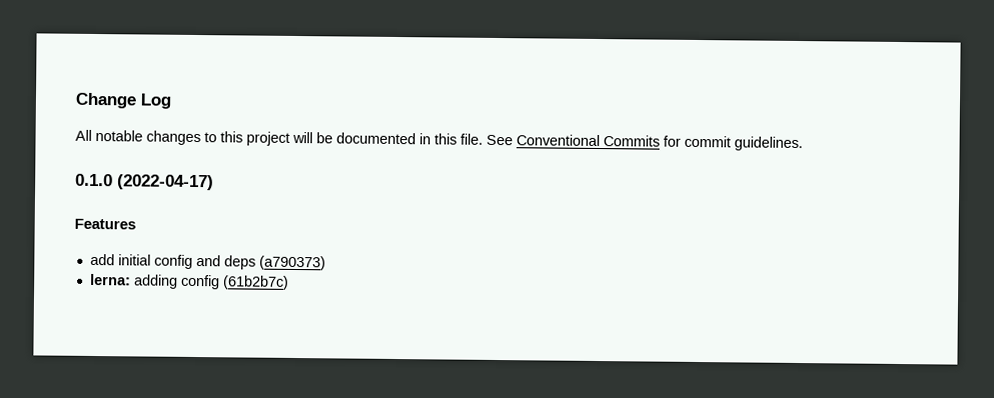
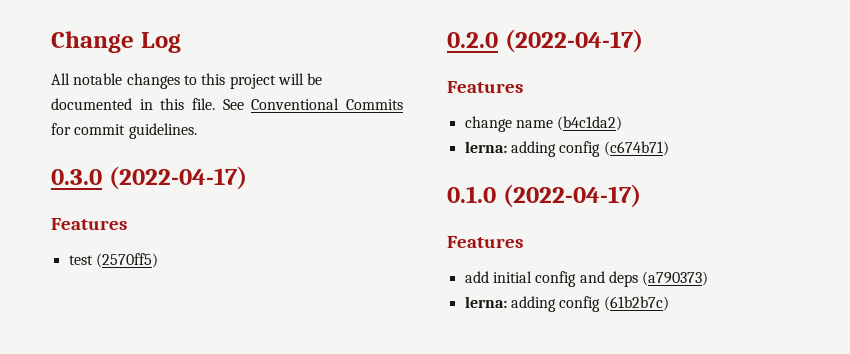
+ 0.3.0 (2022-04-17)
+ Features
+ test (2570ff5)
+ 0.2.0 (2022-04-17)
+ Features
+ change name (b4c1da2)
+ lerna: adding config (c674b71)

